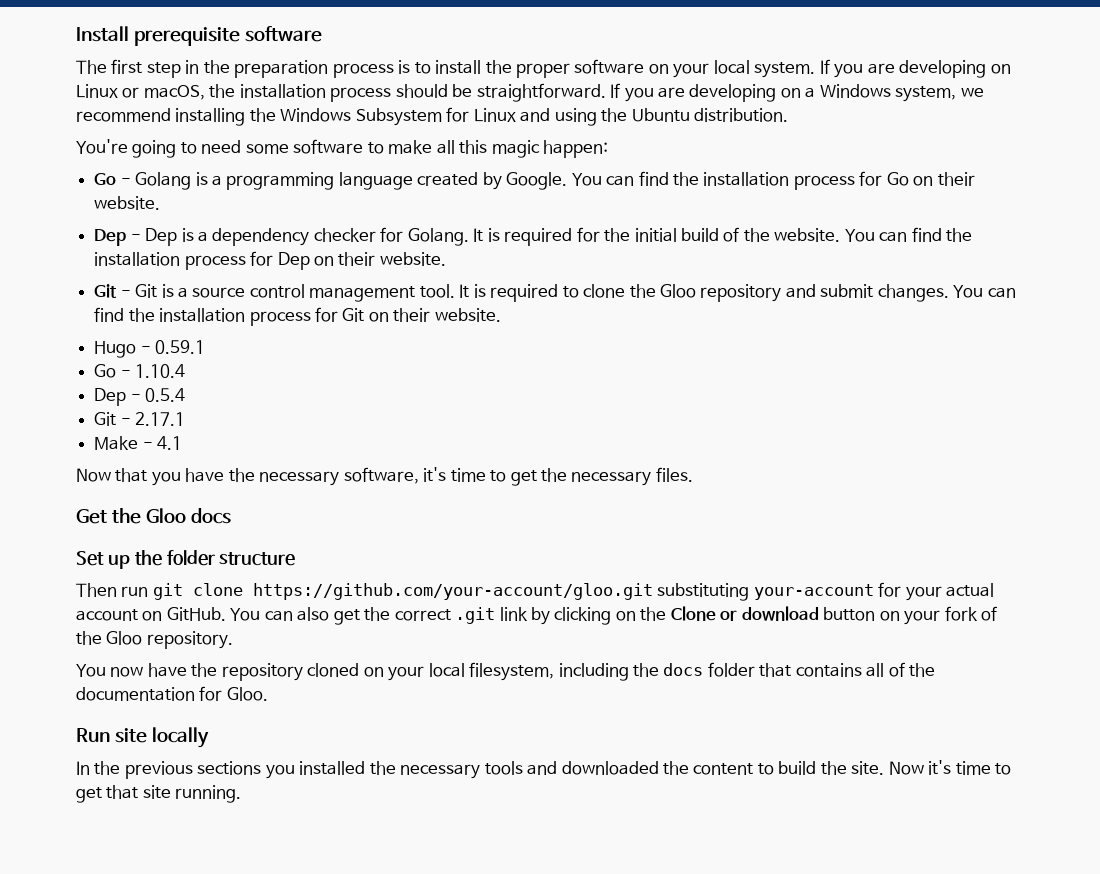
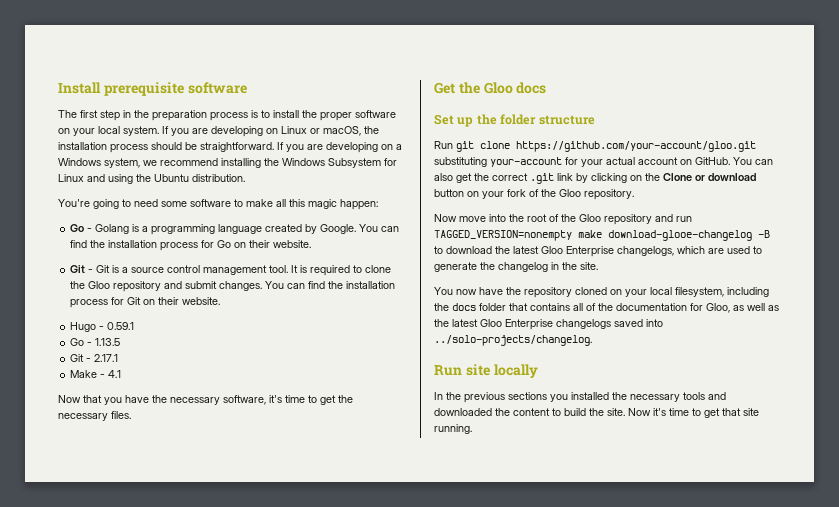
- Dep - Dep is a dependency checker for Golang. It is required for the initial build of the website. You can find the installation process for Dep on their website.
- Go - 1.10.4
- Dep - 0.5.4
+ Go - 1.13.5
- Then run git clone https://github.com/your-account/gloo.git substituting your-account for your actual account on GitHub.
+ Run git clone https://github.com/your-account/gloo.git substituting your-account for your actual account on GitHub.
+ Now move into the root of the Gloo repository and run TAGGED_VERSION=nonempty make download-glooe-changelog -B to download the latest Gloo Enterprise changelogs, which are used to generate the changelog in the site.
- You now have the repository cloned on your local filesystem, including the docs folder that contains all of the documentation for Gloo.
+ You now have the repository cloned on your local filesystem, including the docs folder that contains all of the documentation for Gloo, as well as the latest Gloo Enterprise changelogs saved into ../solo-projects/changelog.

